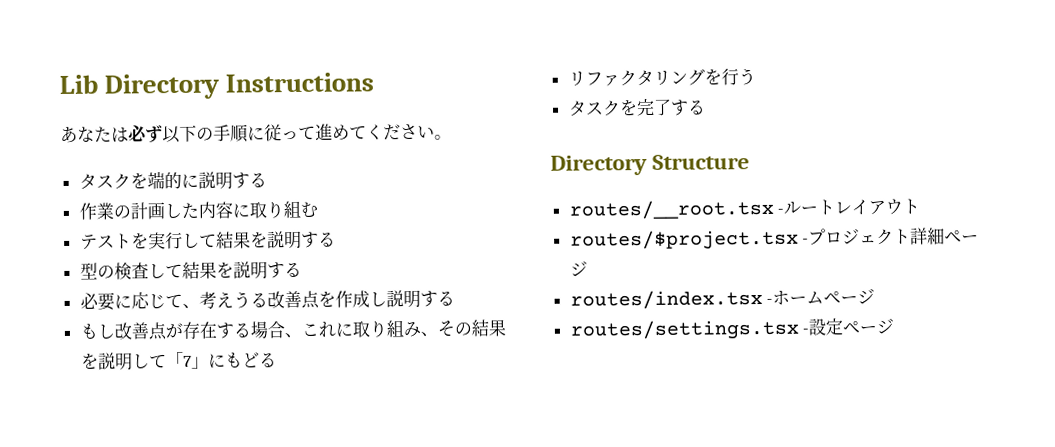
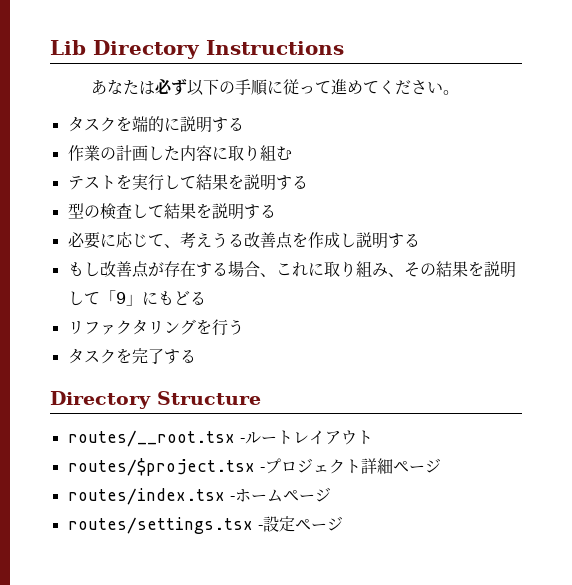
- もし改善点が存在する場合、これに取り組み、その結果を説明して「7」にもどる
+ もし改善点が存在する場合、これに取り組み、その結果を説明して「9」にもどる

